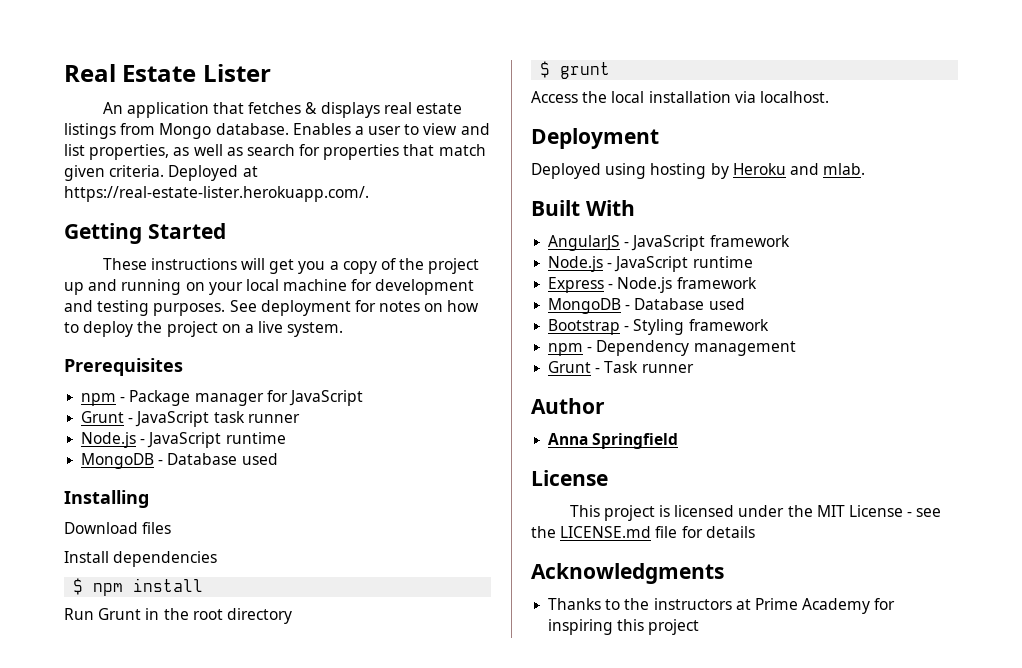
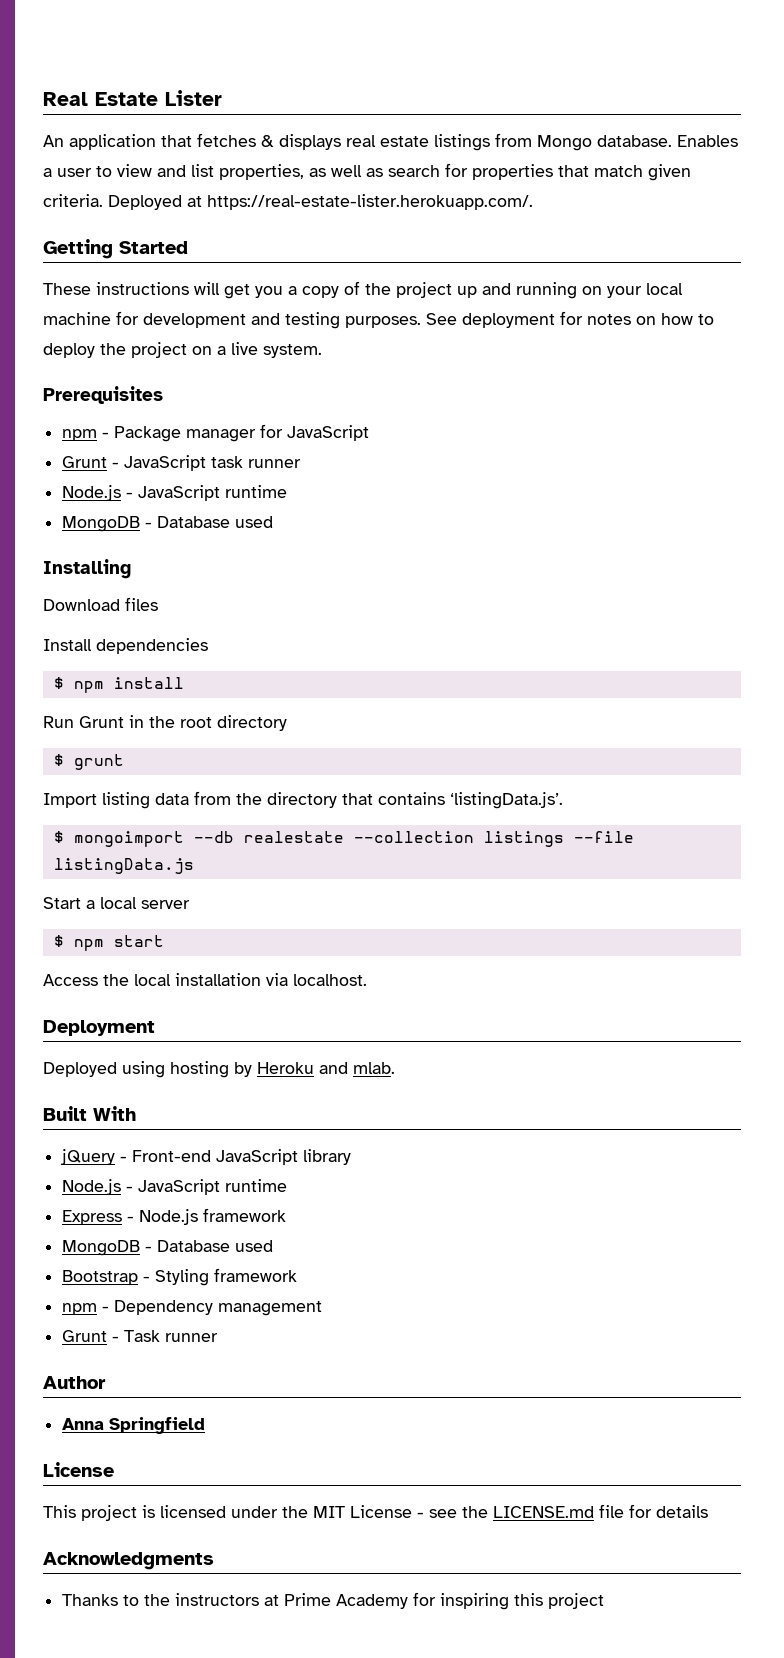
+ Import listing data from the directory that contains ‘listingData.js’.
+ $ mongoimport --db realestate --collection listings --file listingData.js
+ Start a local server
+ $ npm start
- AngularJS - JavaScript framework
+ jQuery - Front-end JavaScript library

